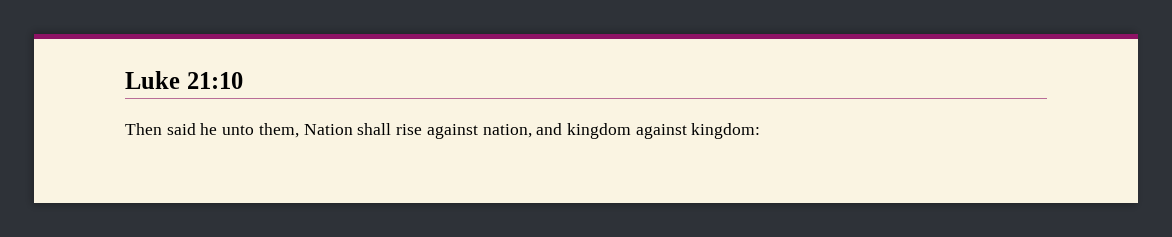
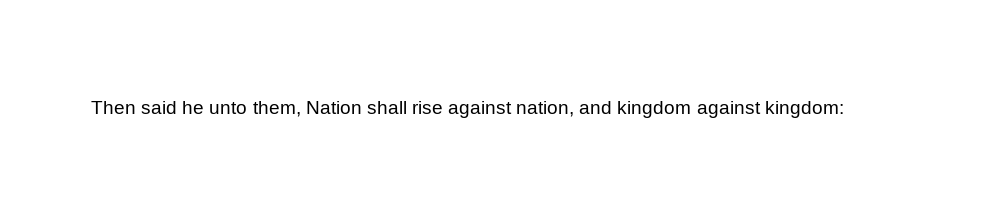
- Luke 21:10

